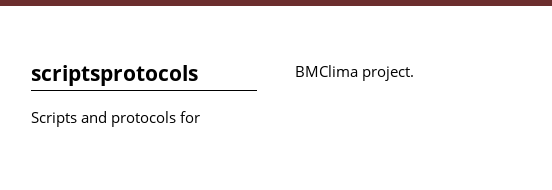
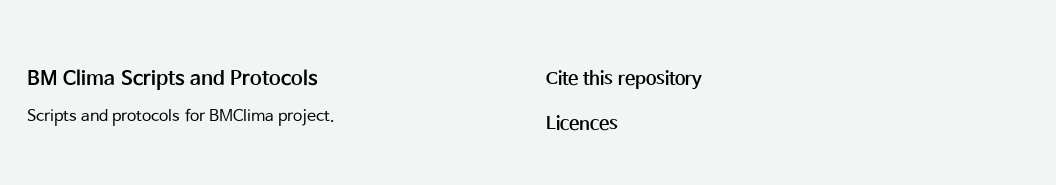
- scriptsprotocols
+ BM Clima Scripts and Protocols
+ Cite this repository
+ Licences

